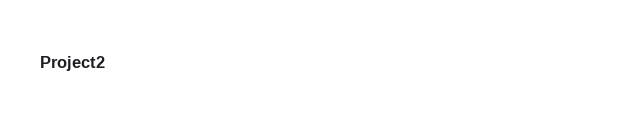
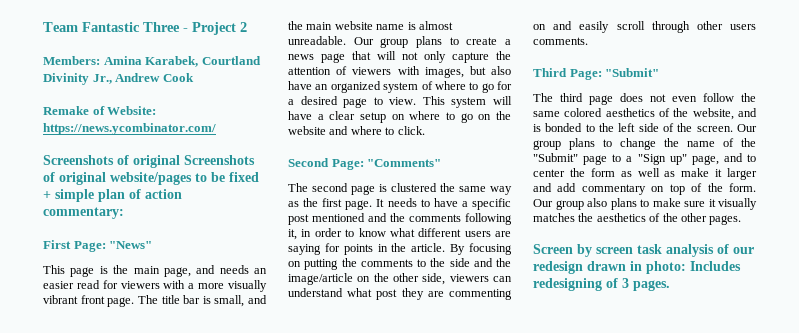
- Project2
+ Team Fantastic Three - Project 2
+ Members: Amina Karabek, Courtland Divinity Jr., Andrew Cook
+ Remake of Website: https://news.ycombinator.com/
+ Screenshots of original Screenshots of original website/pages to be fixed + simple plan of action commentary:
+ First Page: "News"
+ This page is the main page, and needs an easier read for viewers with a more visually vibrant front page. The title bar is small, and the main website name is almost unreadable. Our group plans to create a news page that will not only capture the attention of viewers with images, but also have an organized system of where to go for a desired page to view. This system will have a clear setup on where to go on the website and where to click.
+ Second Page: "Comments"
+ The second page is clustered the same way as the first page. It needs to have a specific post mentioned and the comments following it, in order to know what different users are saying for points in the article. By focusing on putting the comments to the side and the image/article on the other side, viewers can understand what post they are commenting on and easily scroll through other users comments.
+ Third Page: "Submit"
+ The third page does not even follow the same colored aesthetics of the website, and is bonded to the left side of the screen. Our group plans to change the name of the "Submit" page to a "Sign up" page, and to center the form as well as make it larger and add commentary on top of the form. Our group also plans to make sure it visually matches the aesthetics of the other pages.
+ Screen by screen task analysis of our redesign drawn in photo: Includes redesigning of 3 pages.

